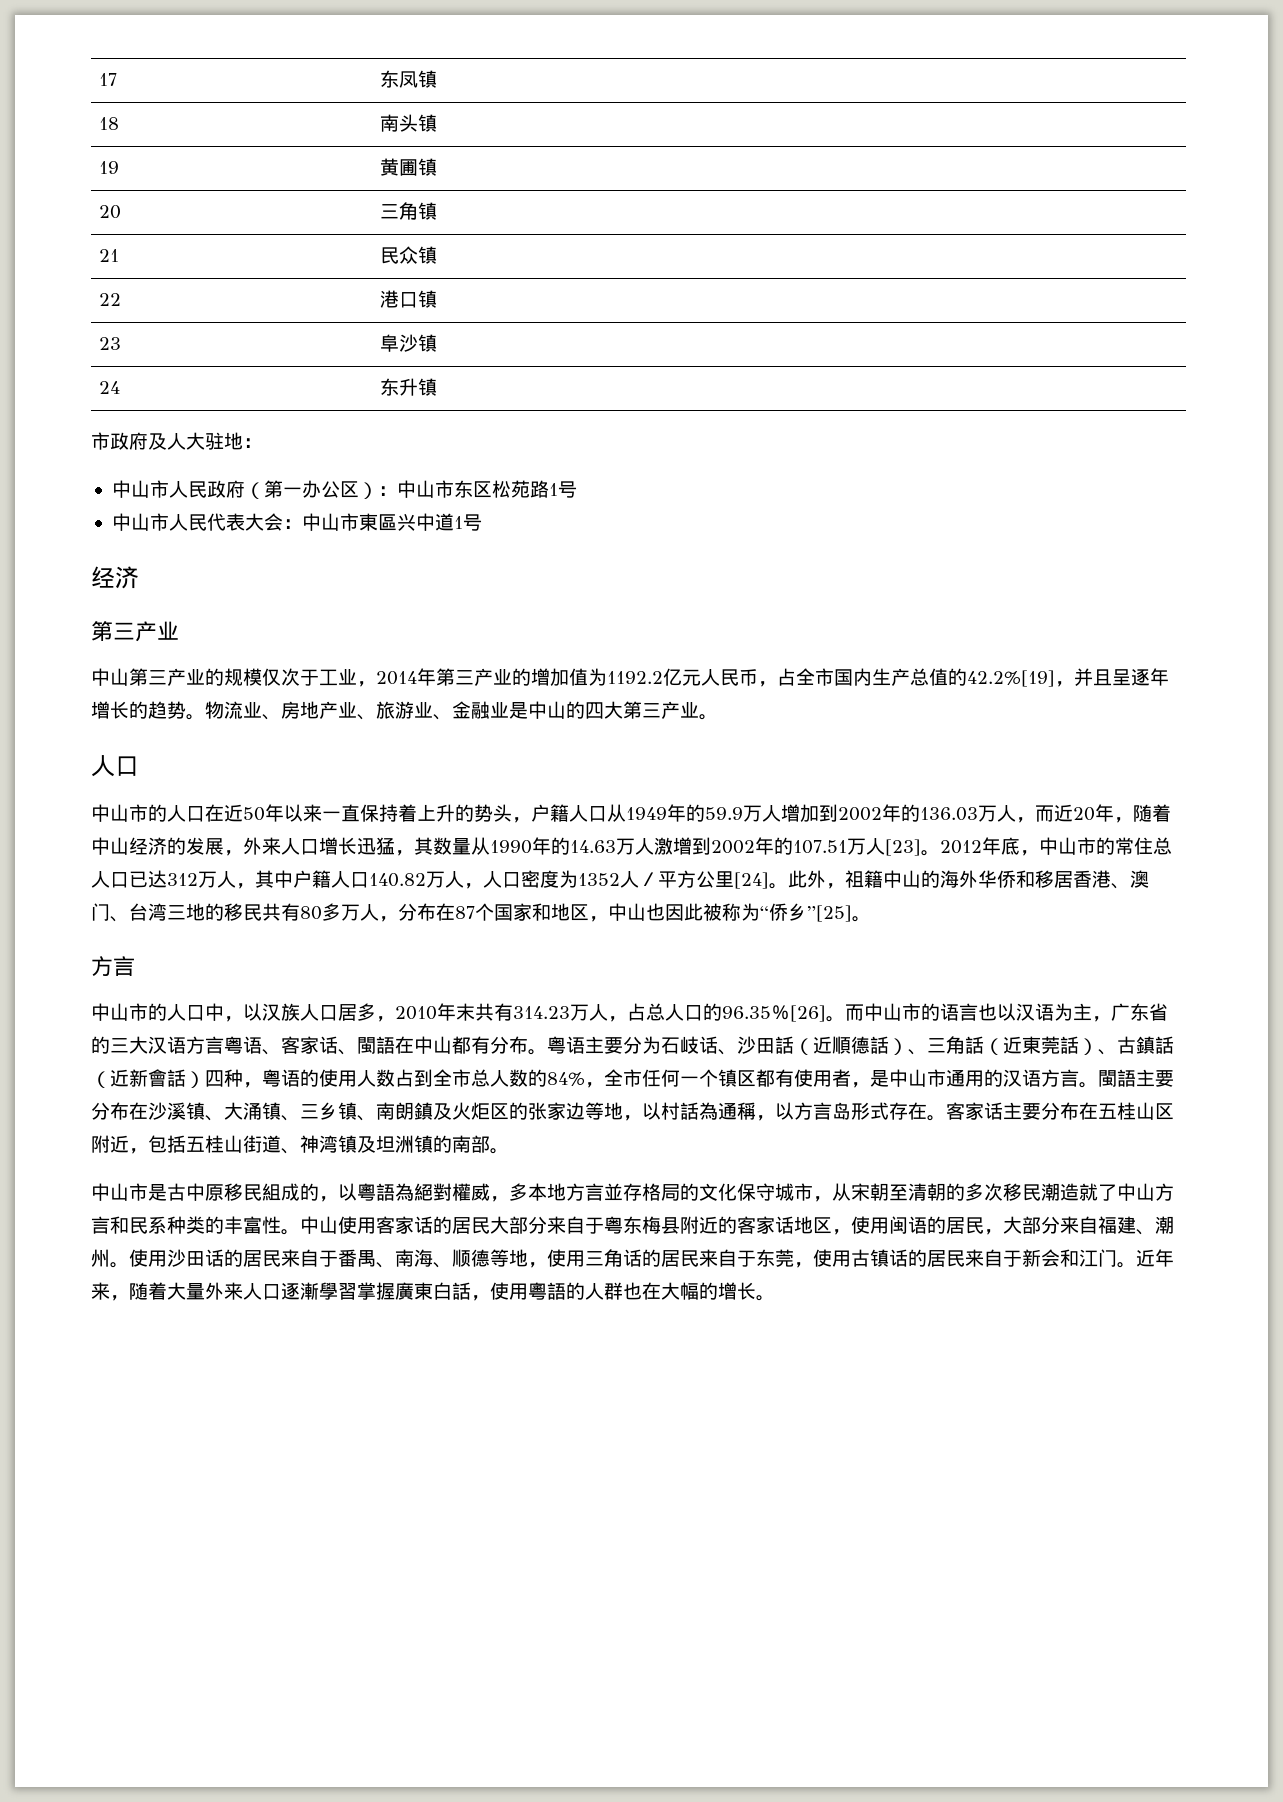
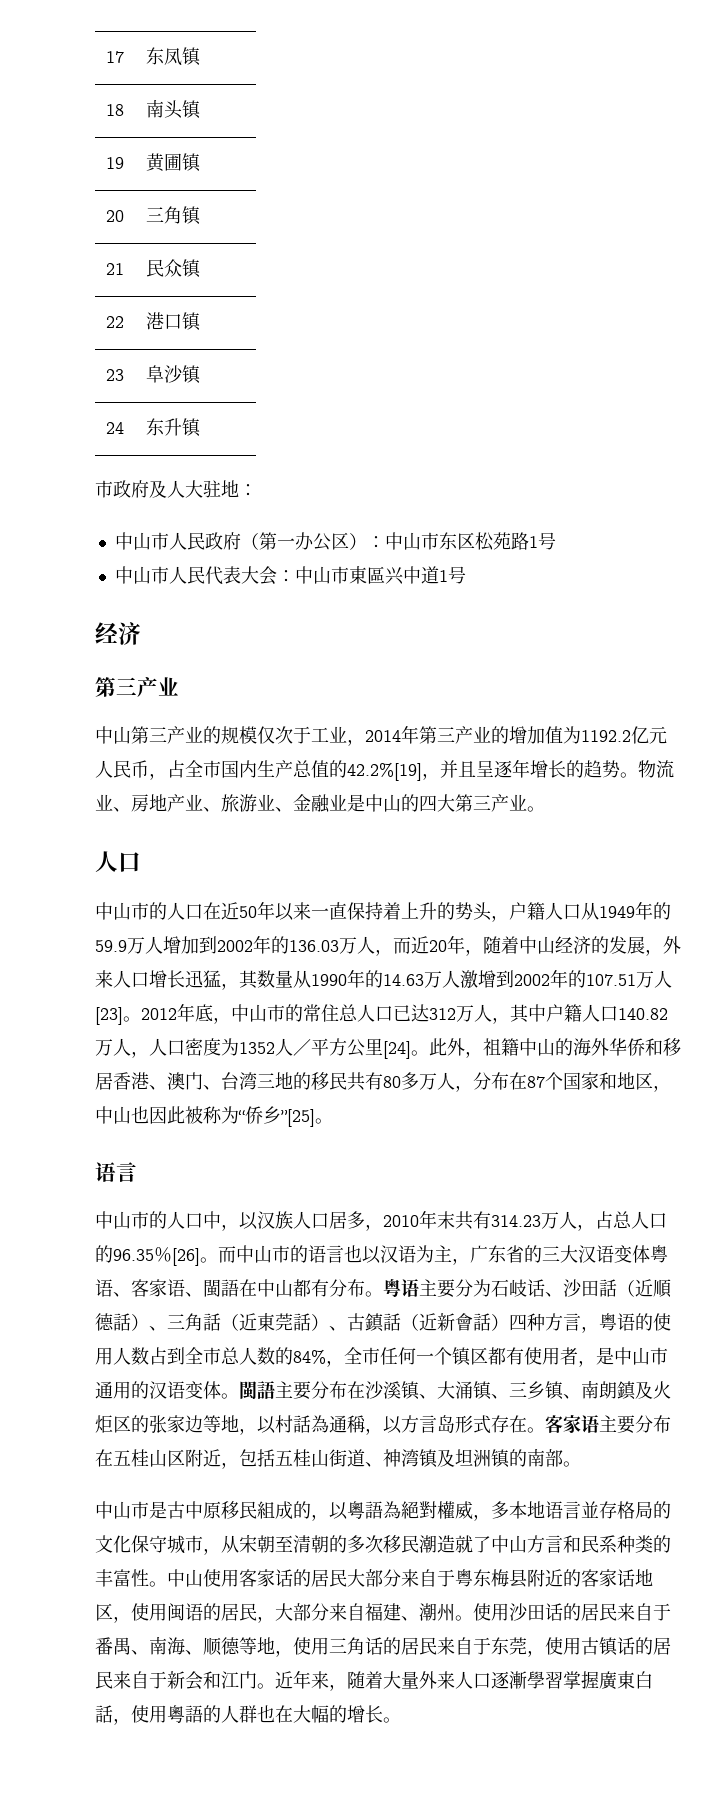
  此外，祖籍中山的海外华侨和移居香港、澳门、台湾三地的移民共有80多万人，分布在87个国家和地区，中山也因此被称为“侨乡”[25]。
- 方言
+ 语言
- 而中山市的语言也以汉语为主，广东省的三大汉语方言粤语、客家话、閩語在中山都有分布。
+ 而中山市的语言也以汉语为主，广东省的三大汉语变体粤语、客家语、閩語在中山都有分布。
- 粤语主要分为石岐话、沙田話（近順德話）、三角話（近東莞話）、古鎮話（近新會話）四种，粤语的使用人数占到全市总人数的84%，全市任何一个镇区都有使用者，是中山市通用的汉语方言。
+ 粤语主要分为石岐话、沙田話（近順德話）、三角話（近東莞話）、古鎮話（近新會話）四种方言，粤语的使用人数占到全市总人数的84%，全市任何一个镇区都有使用者，是中山市通用的汉语变体。
- 客家话主要分布在五桂山区附近，包括五桂山街道、神湾镇及坦洲镇的南部。
+ 客家语主要分布在五桂山区附近，包括五桂山街道、神湾镇及坦洲镇的南部。
- 中山市是古中原移民組成的，以粵語為絕對權威，多本地方言並存格局的文化保守城市，从宋朝至清朝的多次移民潮造就了中山方言和民系种类的丰富性。
+ 中山市是古中原移民組成的，以粵語為絕對權威，多本地语言並存格局的文化保守城市，从宋朝至清朝的多次移民潮造就了中山方言和民系种类的丰富性。

